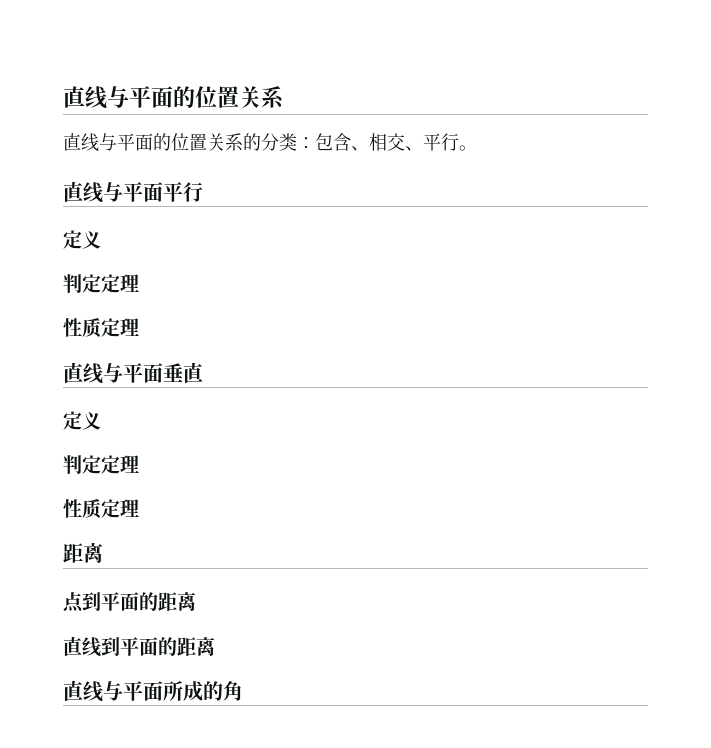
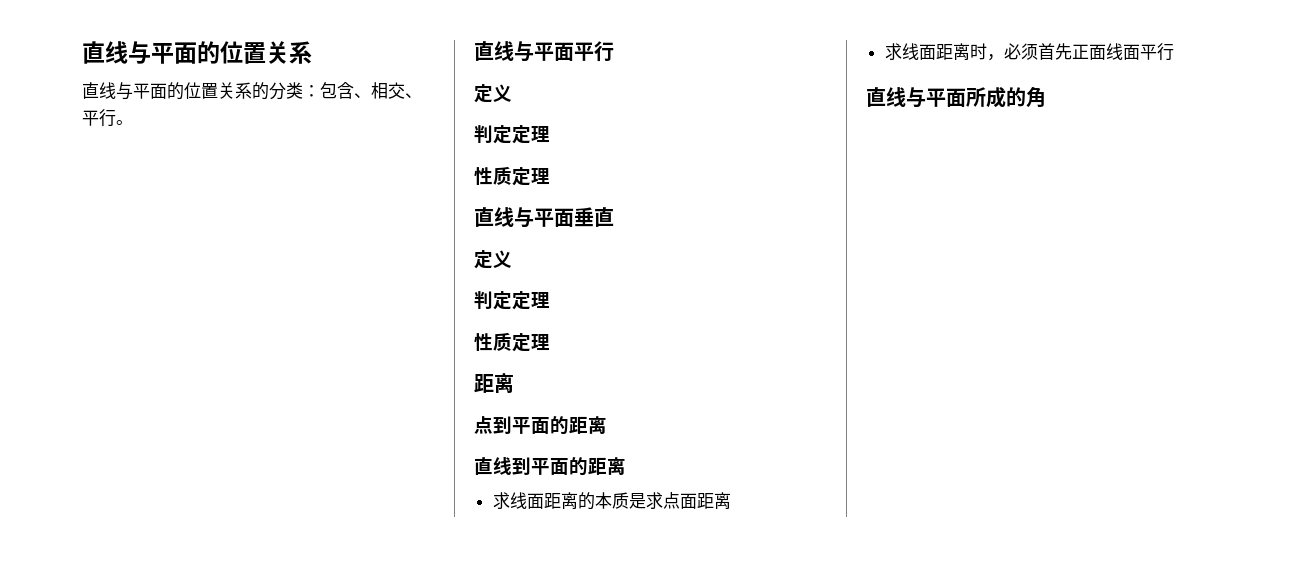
+ 求线面距离的本质是求点面距离
+ 求线面距离时，必须首先正面线面平行

